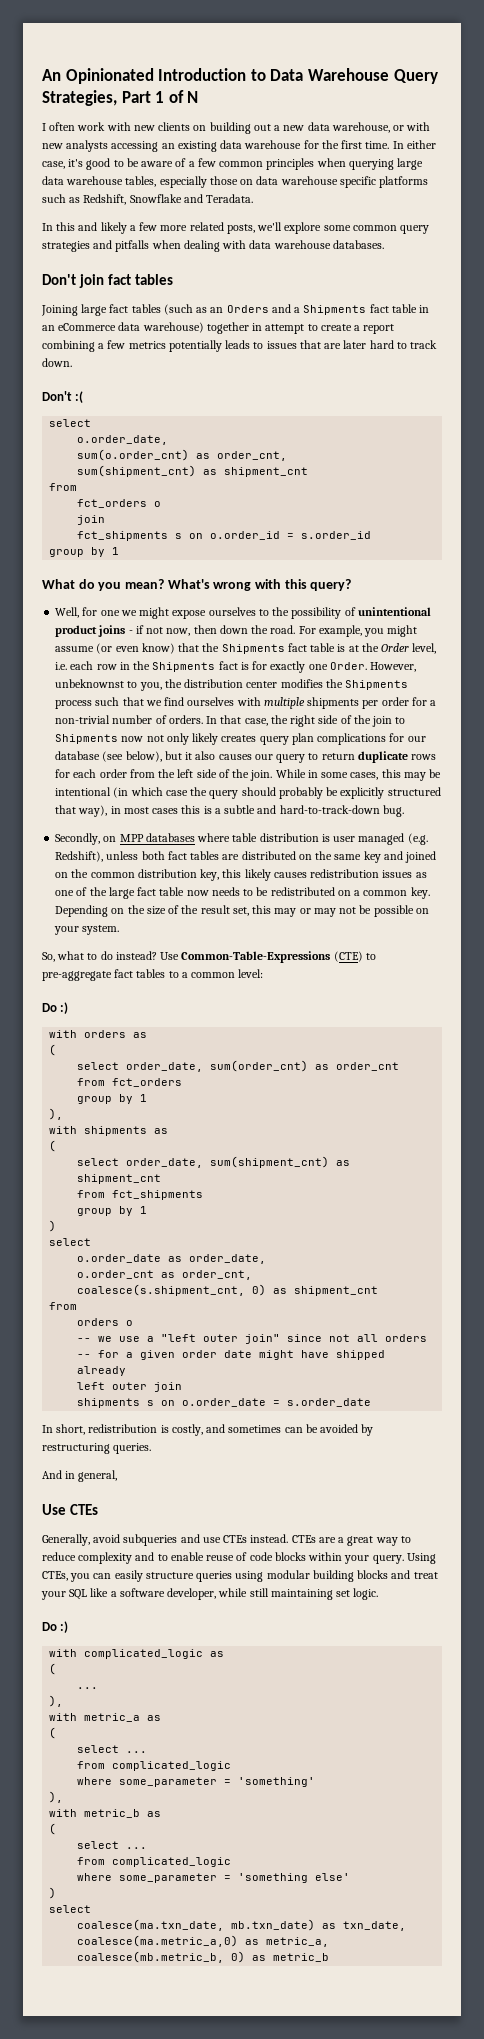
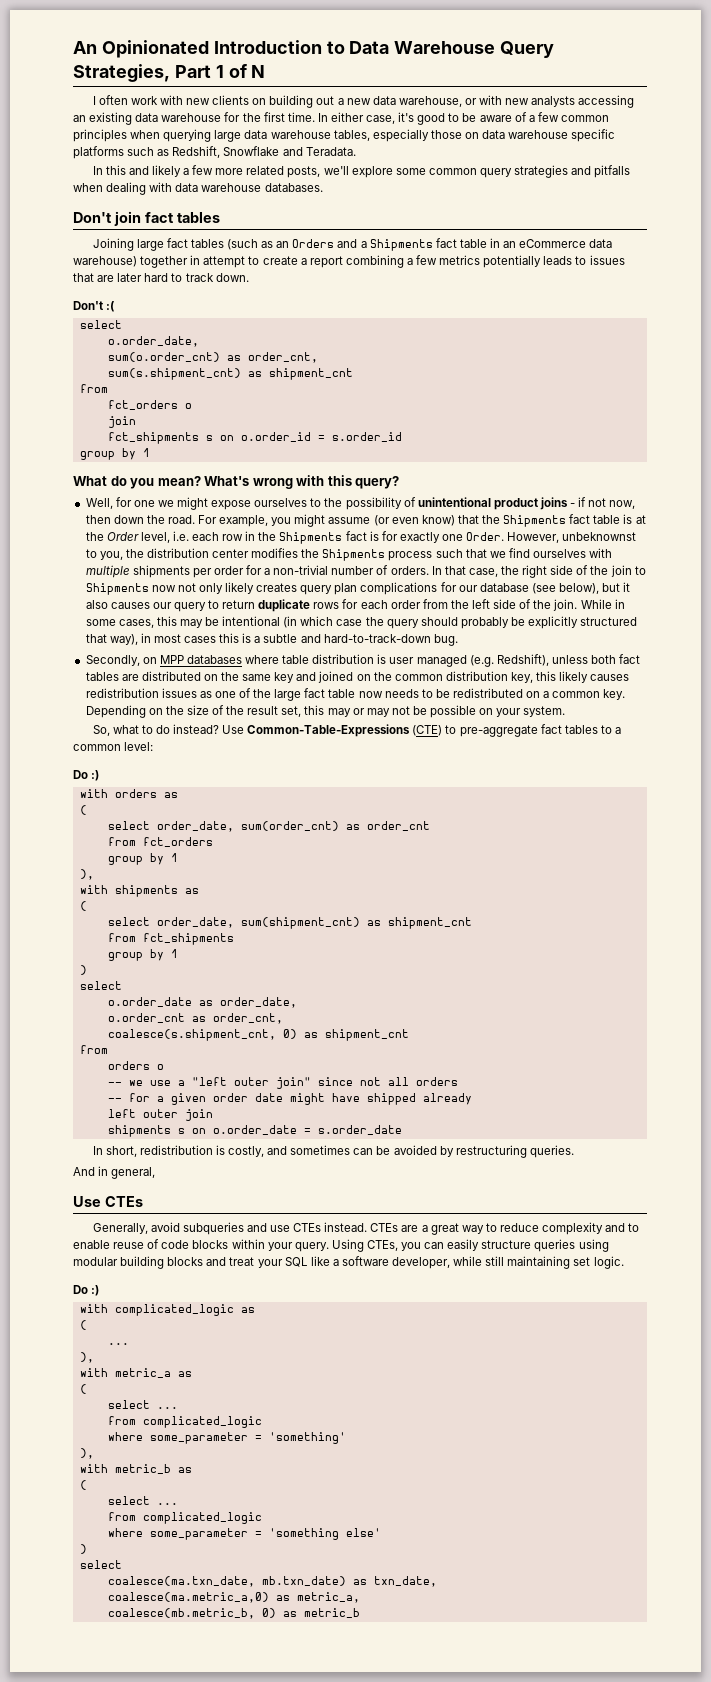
  sum(o.order_cnt) as order_cnt,
- sum(shipment_cnt) as shipment_cnt
+ sum(s.shipment_cnt) as shipment_cnt

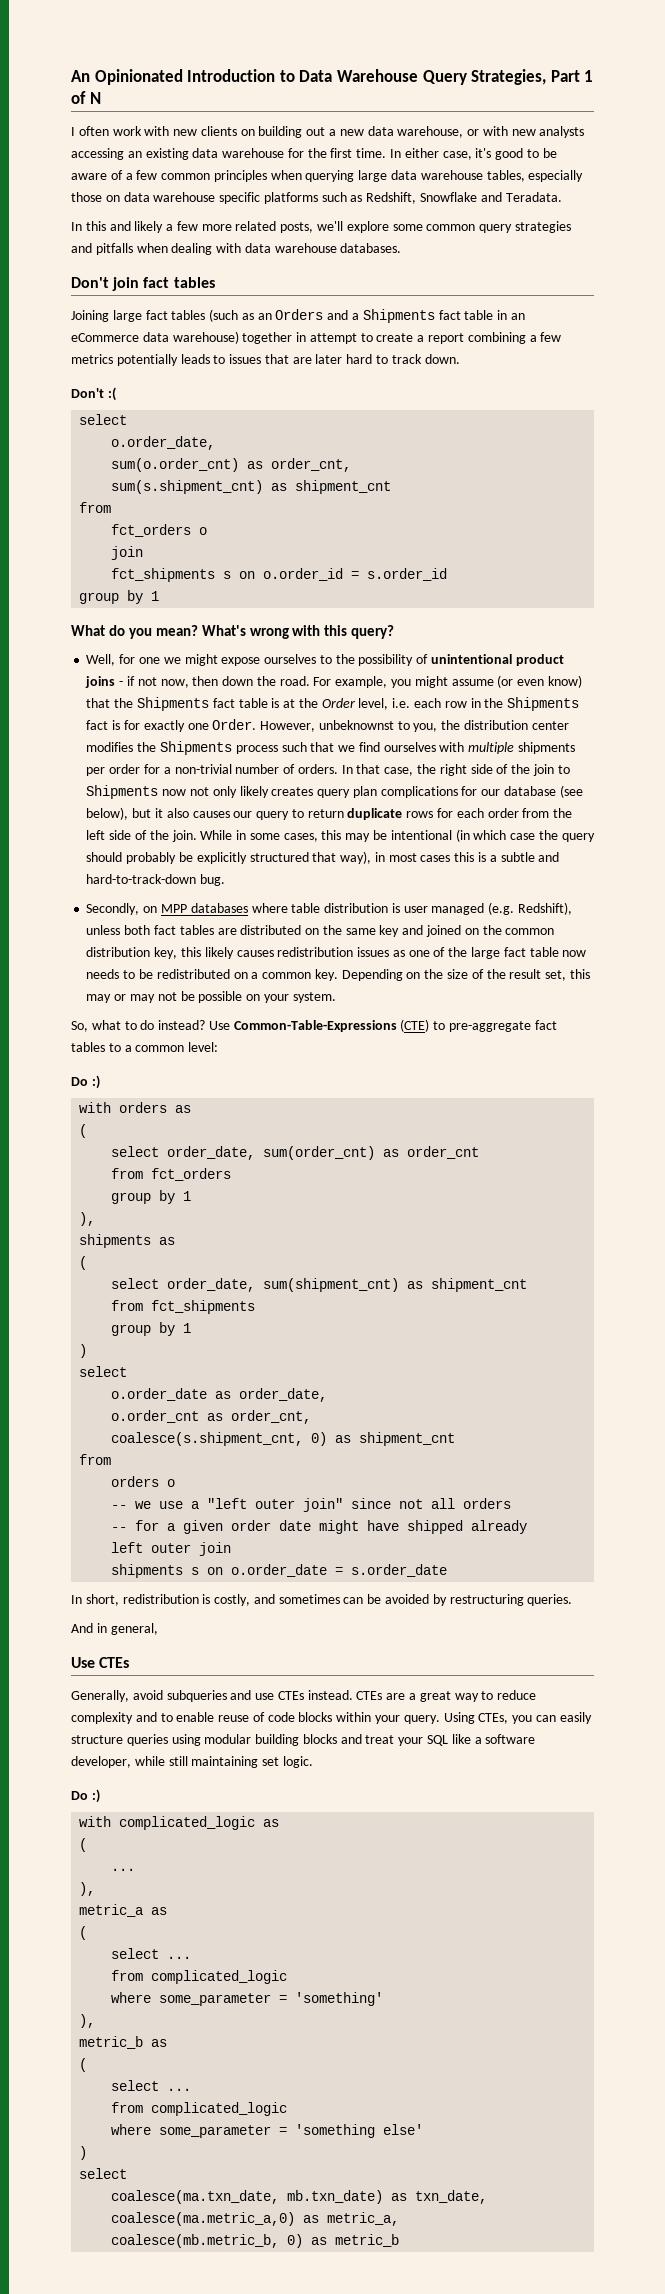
- with shipments as
+ shipments as
- with metric_a as
+ metric_a as
- with metric_b as
+ metric_b as

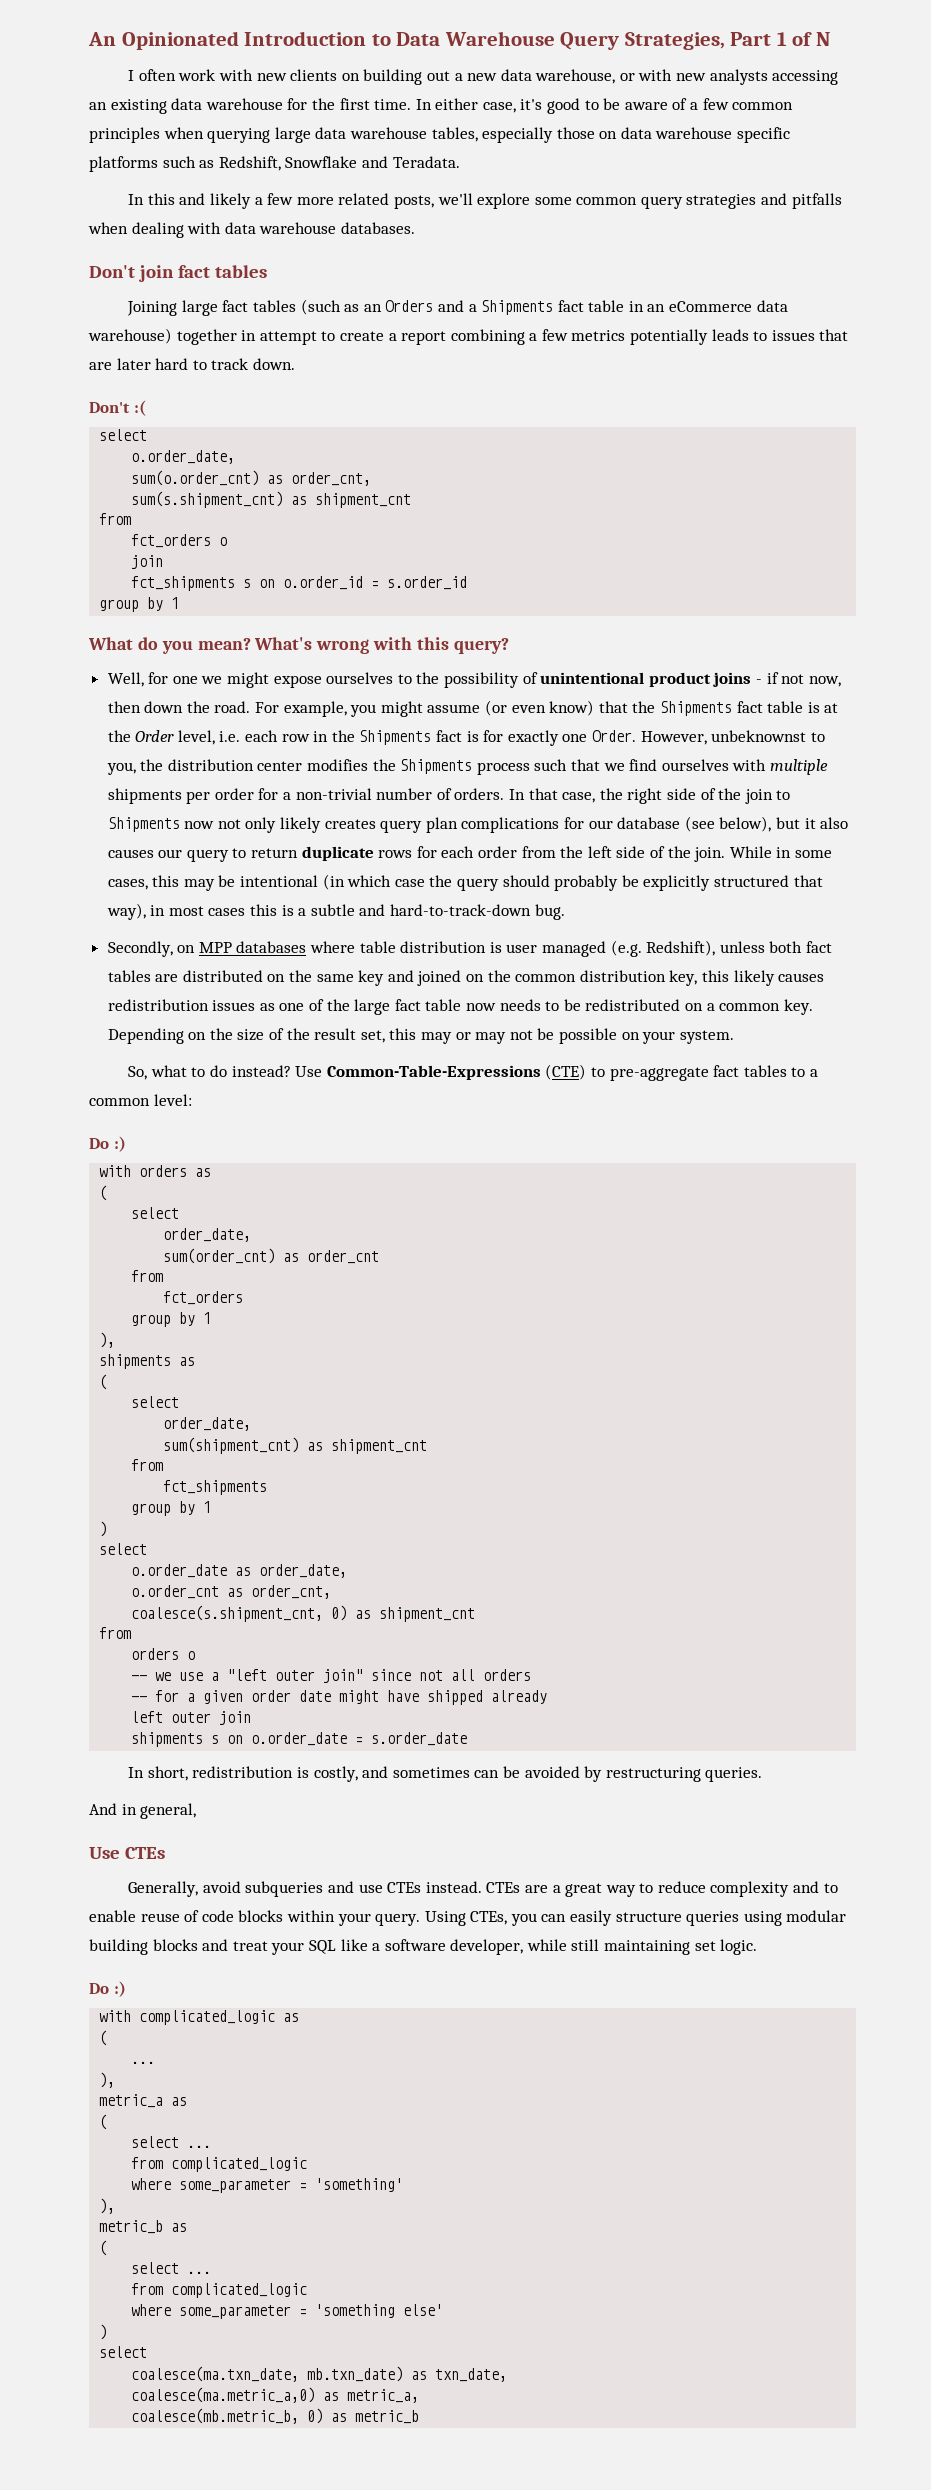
  with orders as
  (
- select order_date, sum(order_cnt) as order_cnt
- from fct_orders
+ select
+ order_date,
+ sum(order_cnt) as order_cnt
+ from
+ fct_orders
  shipments as
  (
- select order_date, sum(shipment_cnt) as shipment_cnt
- from fct_shipments
+ select
+ order_date,
+ sum(shipment_cnt) as shipment_cnt
+ from
+ fct_shipments

